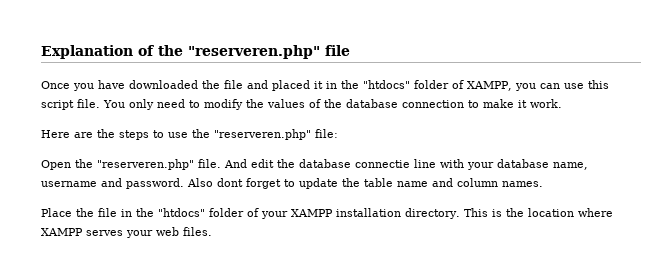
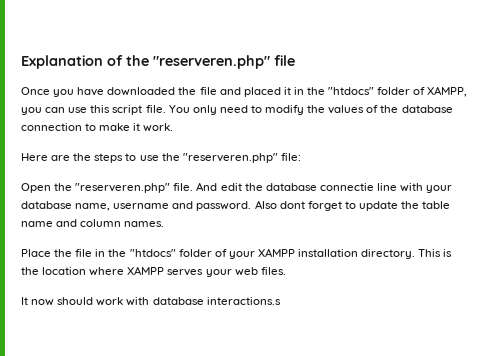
+ It now should work with database interactions.s

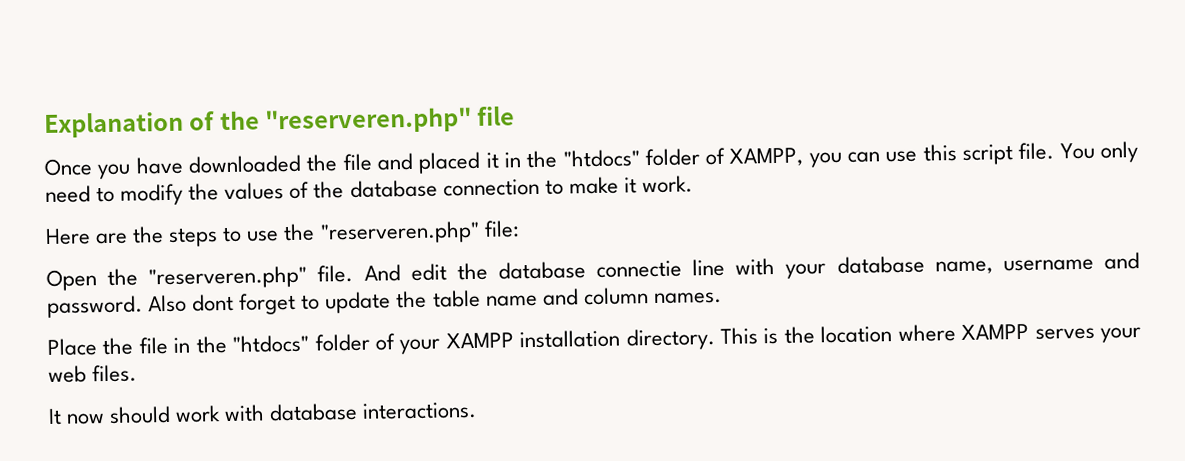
- It now should work with database interactions.s
+ It now should work with database interactions.

